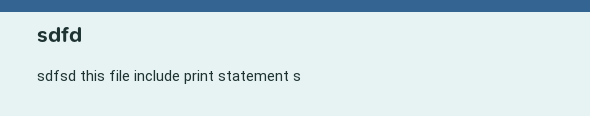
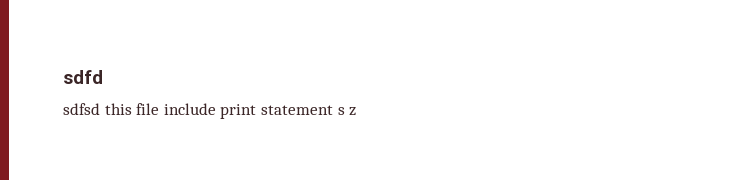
- sdfsd this file include print statement s
+ sdfsd this file include print statement s z

